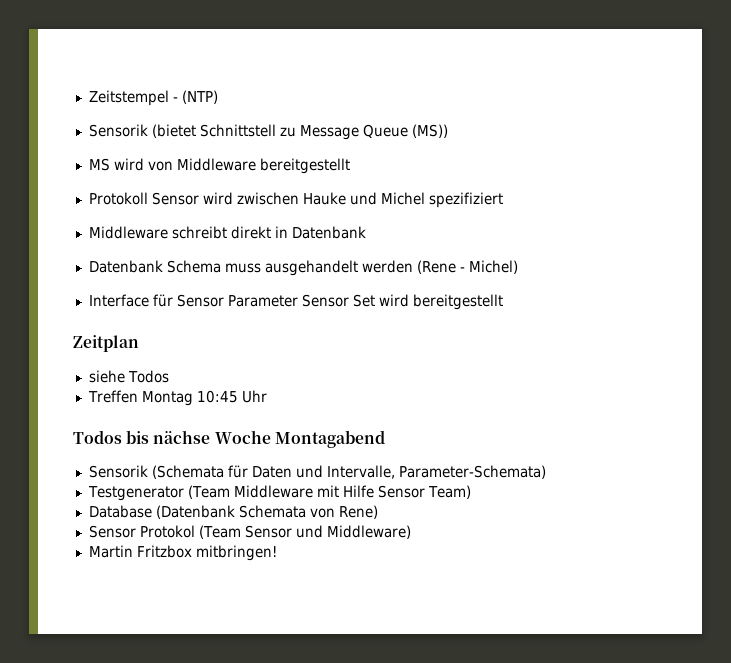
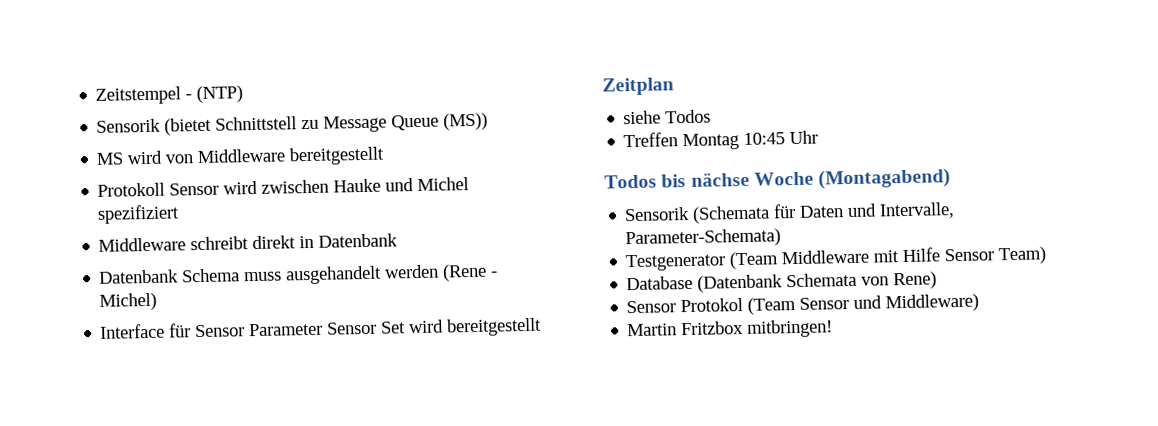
- Todos bis nächse Woche Montagabend
+ Todos bis nächse Woche (Montagabend)

